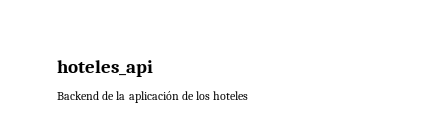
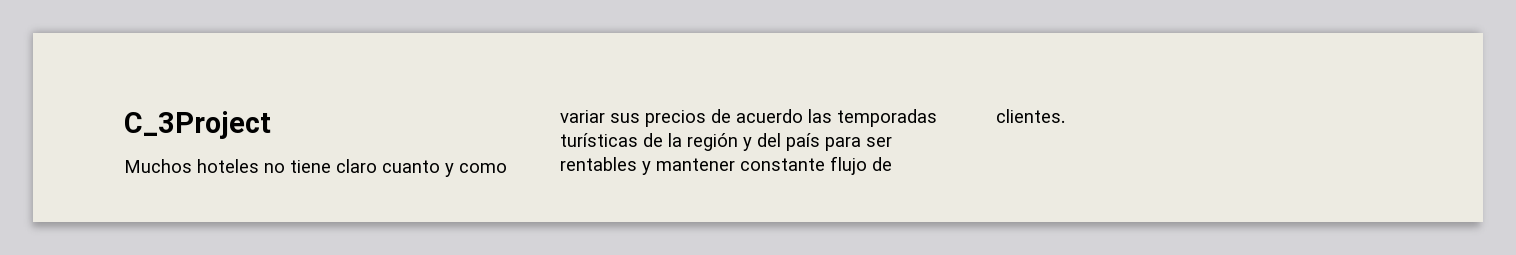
- hoteles_api
- Backend de la aplicación de los hoteles
+ C_3Project
+ Muchos hoteles no tiene claro cuanto y como variar sus precios de acuerdo las temporadas turísticas de la región y del país para ser rentables y mantener constante flujo de clientes.

